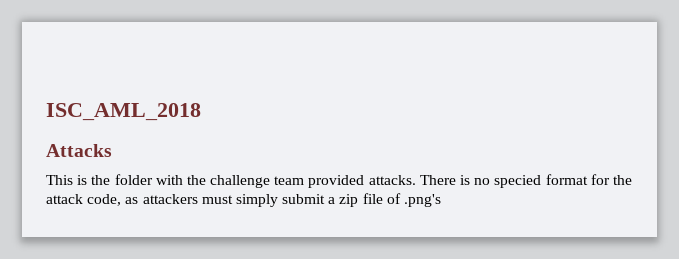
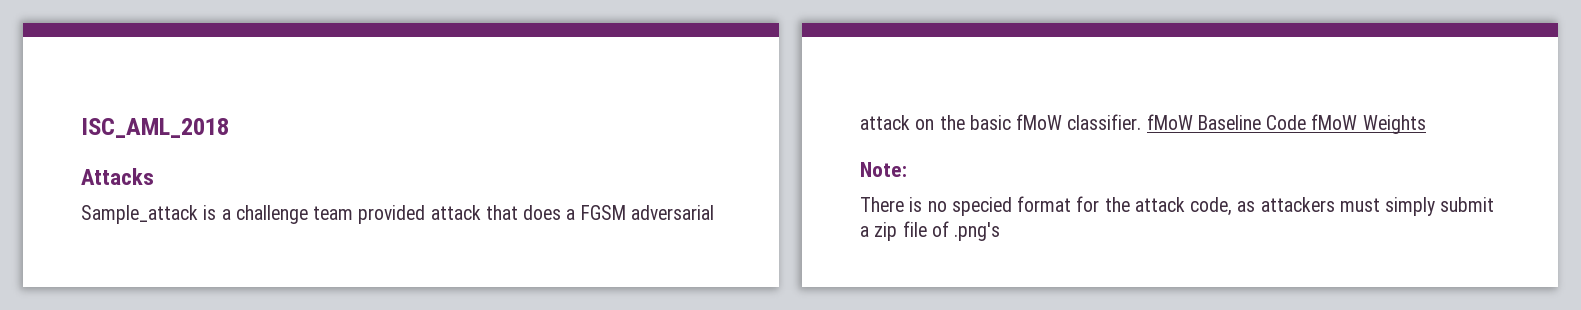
- This is the folder with the challenge team provided attacks. There is no specied format for the attack code, as attackers must simply submit a zip file of .png's
+ Sample_attack is a challenge team provided attack that does a FGSM adversarial attack on the basic fMoW classifier. fMoW Baseline Code fMoW Weights
+ Note:
+ There is no specied format for the attack code, as attackers must simply submit a zip file of .png's

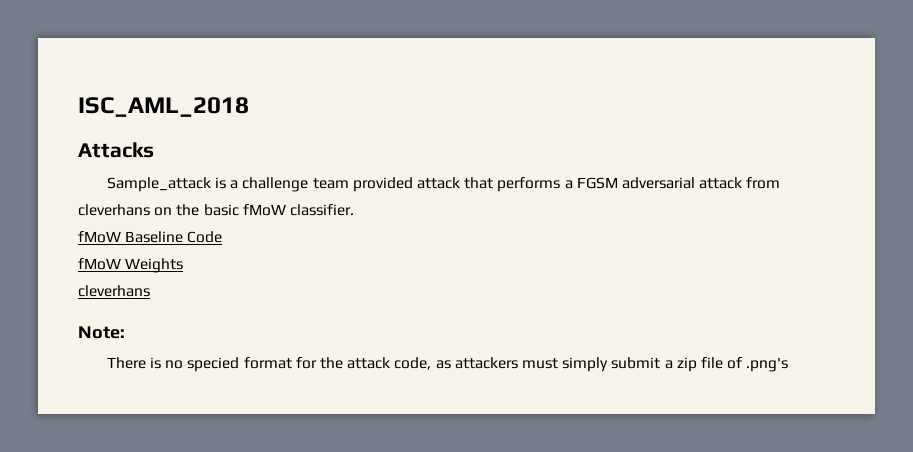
- Sample_attack is a challenge team provided attack that does a FGSM adversarial attack on the basic fMoW classifier. fMoW Baseline Code fMoW Weights
+ Sample_attack is a challenge team provided attack that performs a FGSM adversarial attack from cleverhans on the basic fMoW classifier.
+ fMoW Baseline Code
+ fMoW Weights
+ cleverhans

